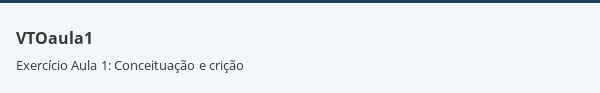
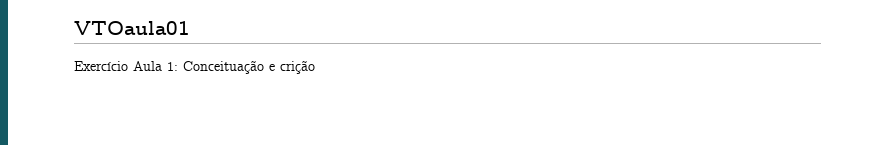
- VTOaula1
+ VTOaula01

